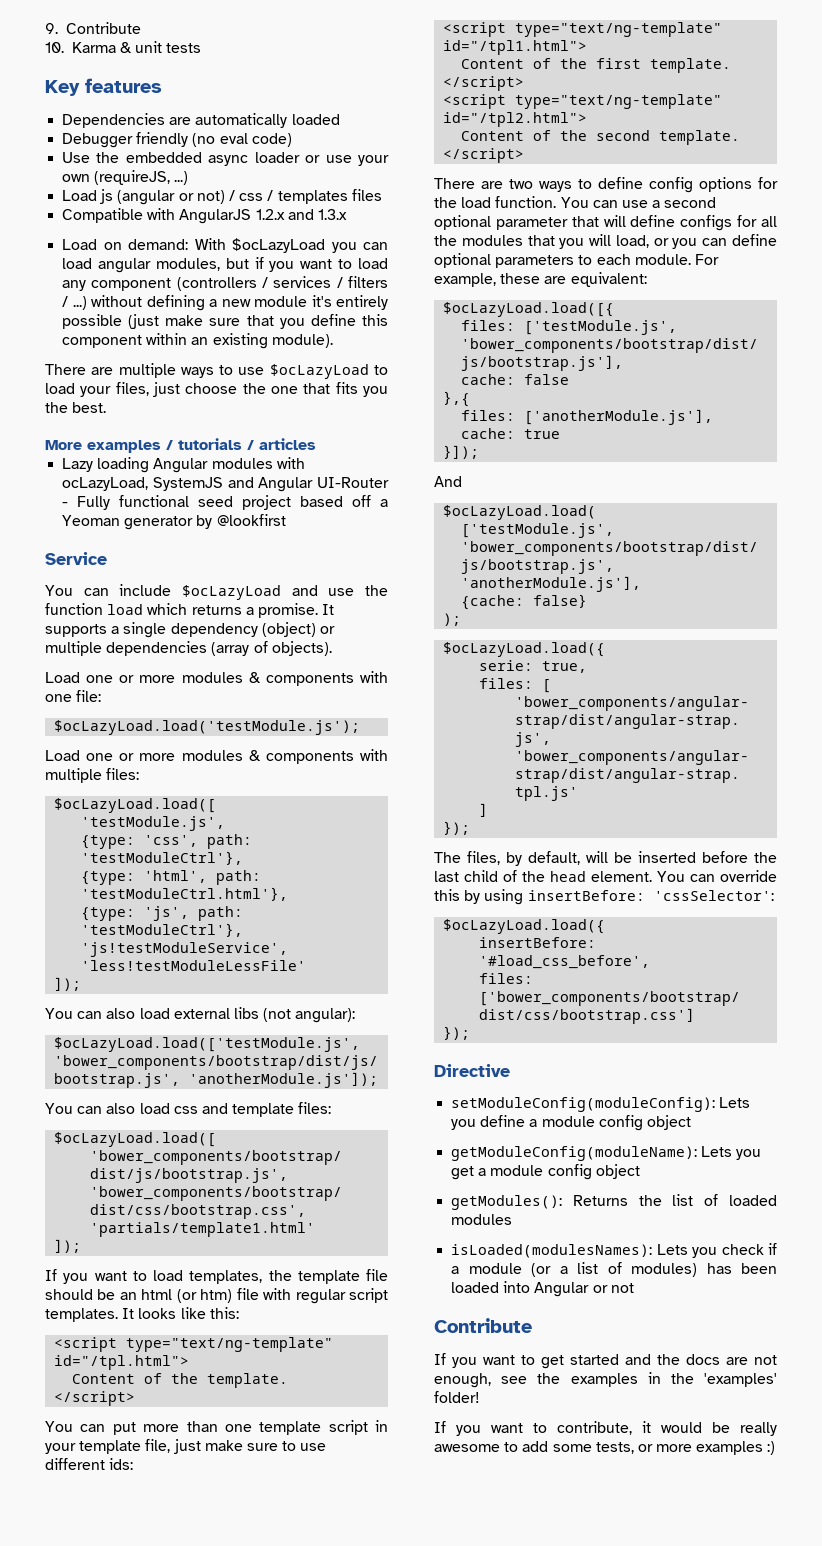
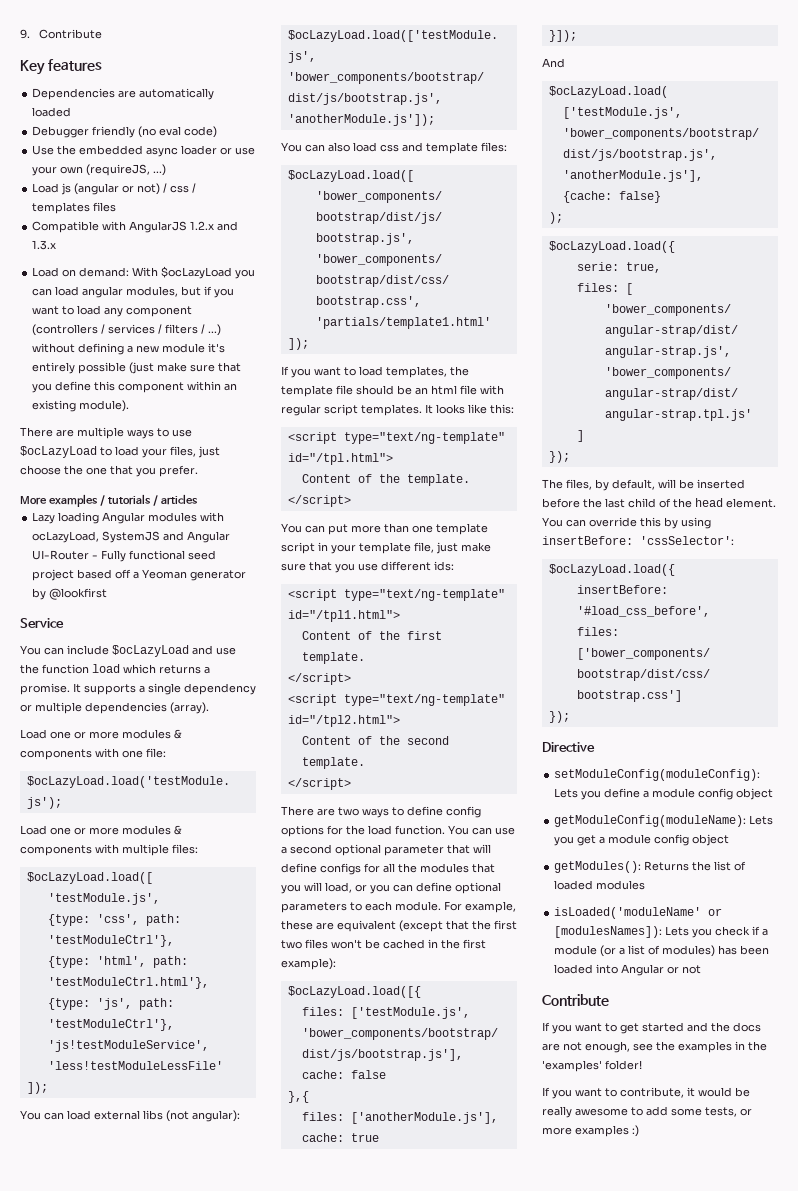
- 10. Karma & unit tests
- There are multiple ways to use $ocLazyLoad to load your files, just choose the one that fits you the best.
+ There are multiple ways to use $ocLazyLoad to load your files, just choose the one that you prefer.
- It supports a single dependency (object) or multiple dependencies (array of objects).
+ It supports a single dependency or multiple dependencies (array).
- You can also load external libs (not angular):
+ You can load external libs (not angular):
- If you want to load templates, the template file should be an html (or htm) file with regular script templates.
+ If you want to load templates, the template file should be an html file with regular script templates.
- You can put more than one template script in your template file, just make sure to use different ids:
+ You can put more than one template script in your template file, just make sure that you use different ids:
- For example, these are equivalent:
+ For example, these are equivalent (except that the first two files won't be cached in the first example):
- isLoaded(modulesNames): Lets you check if a module (or a list of modules) has been loaded into Angular or not
+ isLoaded('moduleName' or [modulesNames]): Lets you check if a module (or a list of modules) has been loaded into Angular or not

